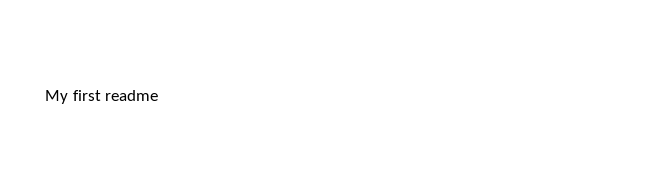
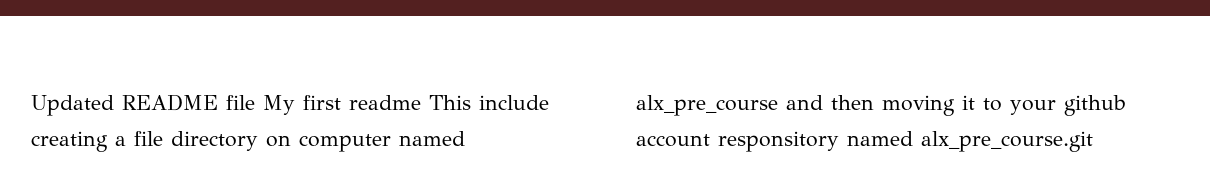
- My first readme
+ Updated README file My first readme This include creating a file directory on computer named alx_pre_course and then moving it to your github account responsitory named alx_pre_course.git

